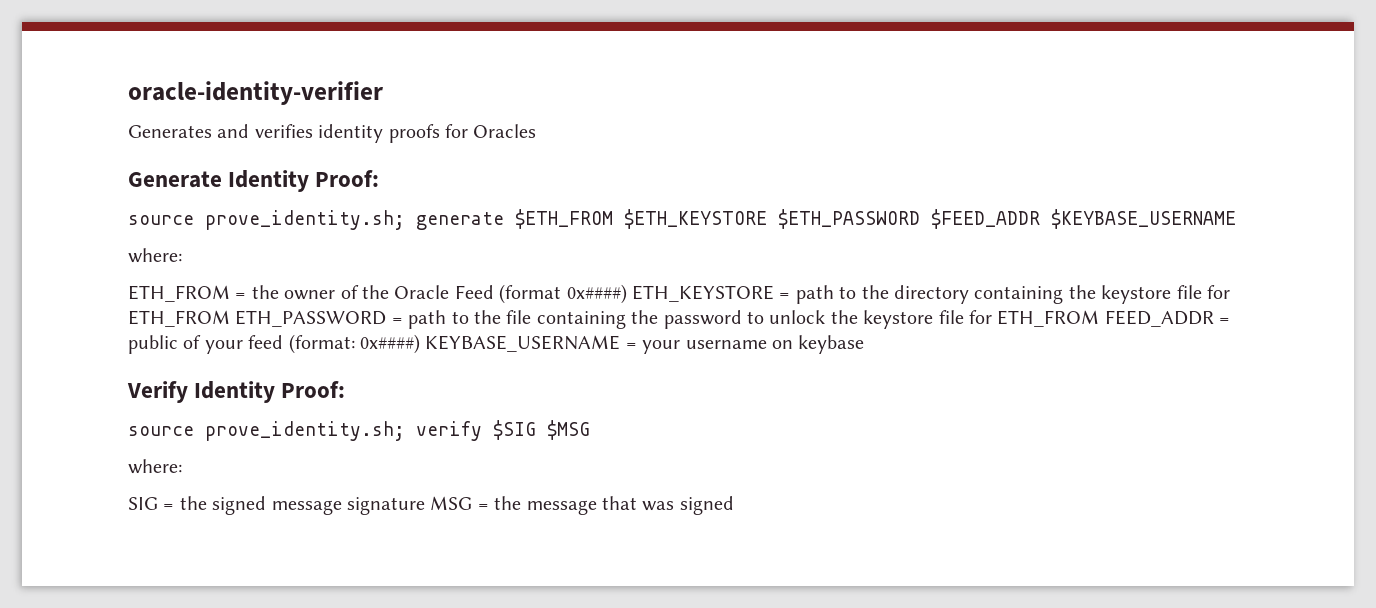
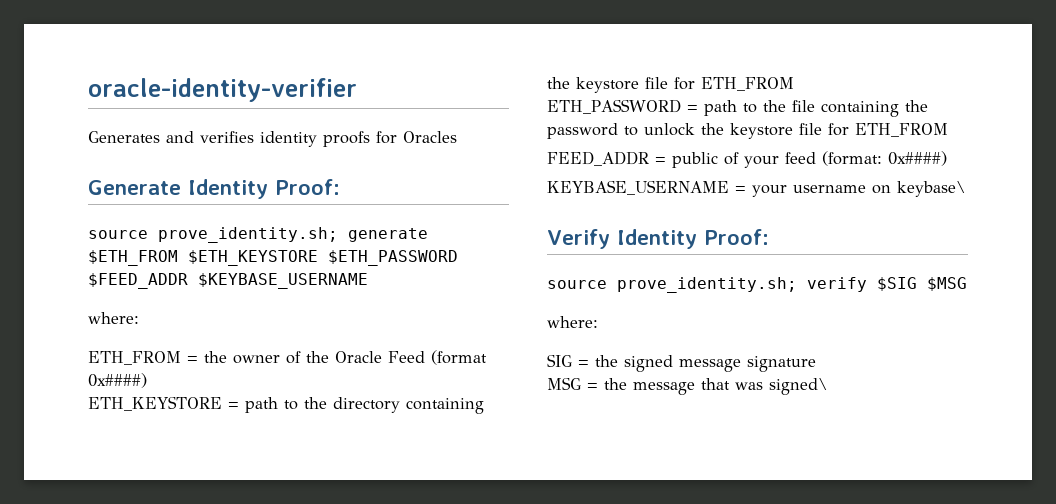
- ETH_FROM = the owner of the Oracle Feed (format 0x####) ETH_KEYSTORE = path to the directory containing the keystore file for ETH_FROM ETH_PASSWORD = path to the file containing the password to unlock the keystore file for ETH_FROM FEED_ADDR = public of your feed (format: 0x####) KEYBASE_USERNAME = your username on keybase
+ ETH_FROM = the owner of the Oracle Feed (format 0x####)
+ ETH_KEYSTORE = path to the directory containing the keystore file for ETH_FROM
+ ETH_PASSWORD = path to the file containing the password to unlock the keystore file for ETH_FROM
+ FEED_ADDR = public of your feed (format: 0x####)
+ KEYBASE_USERNAME = your username on keybase\
- SIG = the signed message signature MSG = the message that was signed
+ SIG = the signed message signature
+ MSG = the message that was signed\

